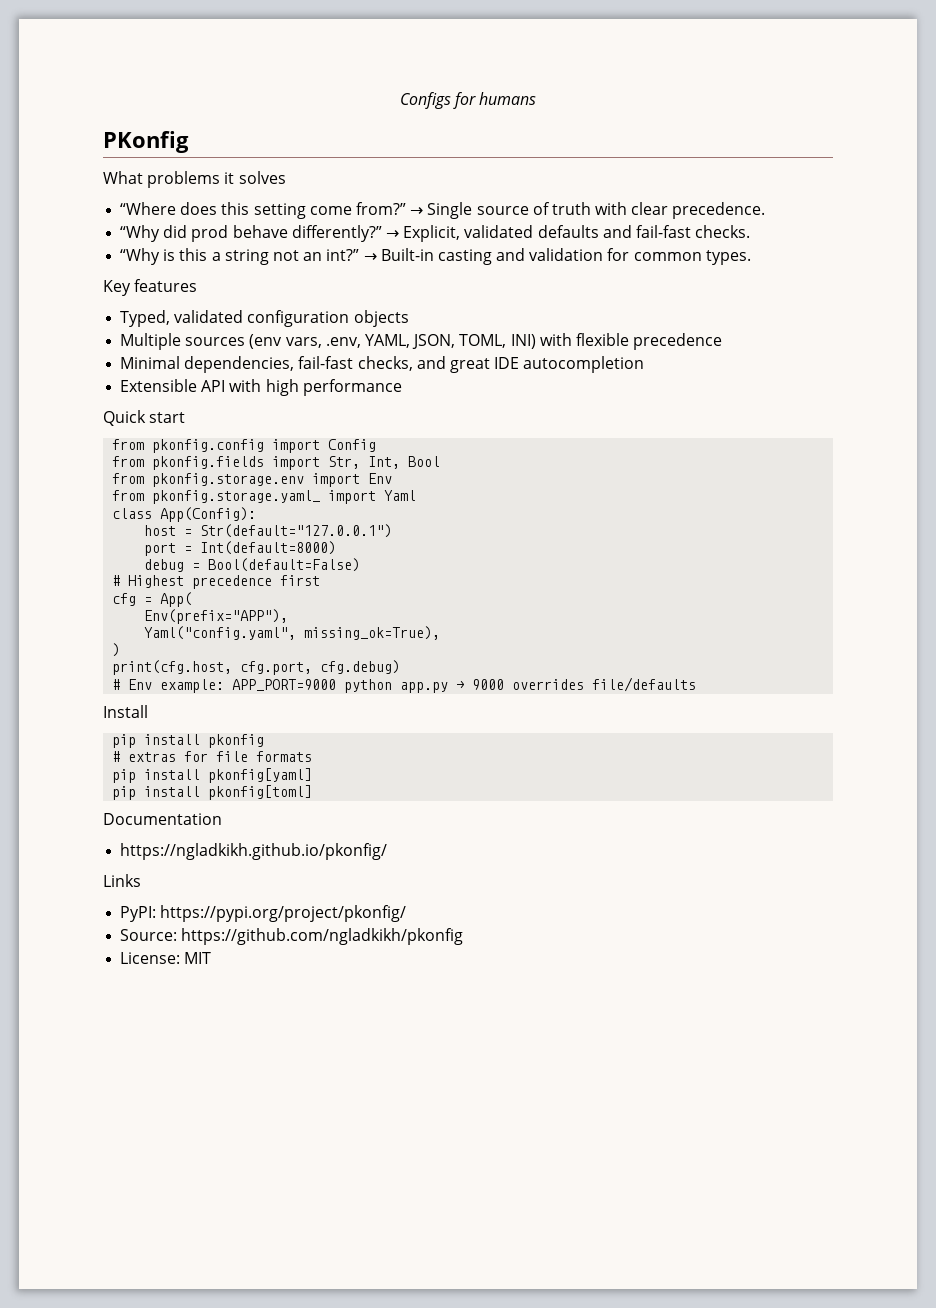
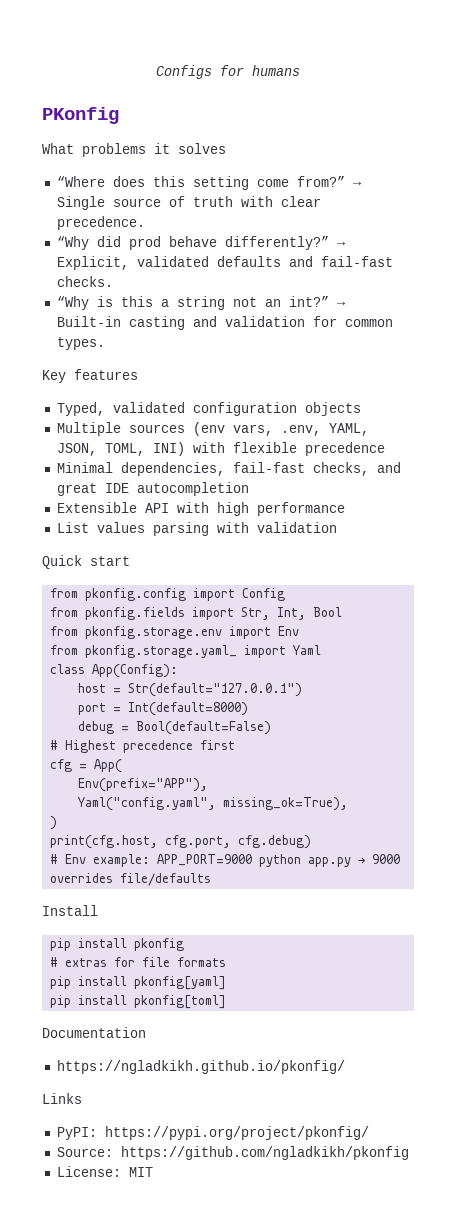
+ List values parsing with validation

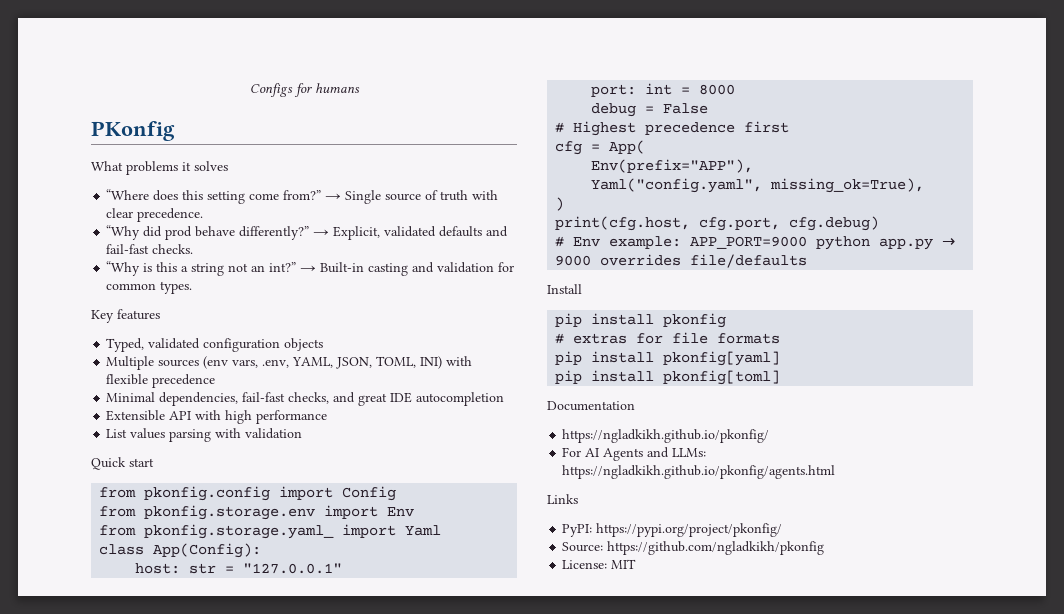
- from pkonfig.fields import Str, Int, Bool
- host = Str(default="127.0.0.1")
- port = Int(default=8000)
+ host: str = "127.0.0.1"
+ port: int = 8000
- debug = Bool(default=False)
+ debug = False
+ For AI Agents and LLMs: https://ngladkikh.github.io/pkonfig/agents.html

